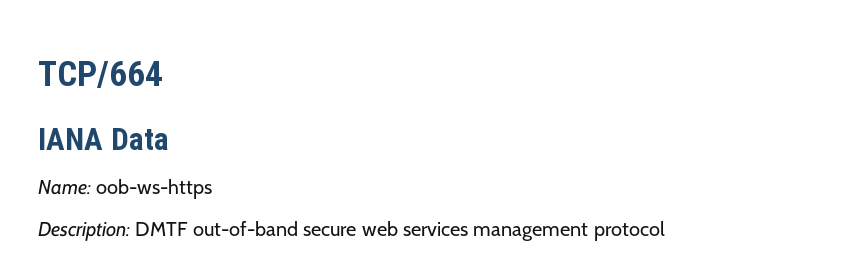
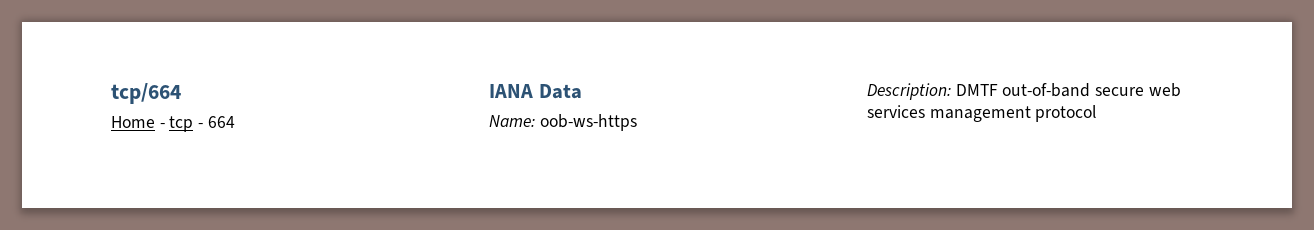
- TCP/664
+ tcp/664
+ Home - tcp - 664

